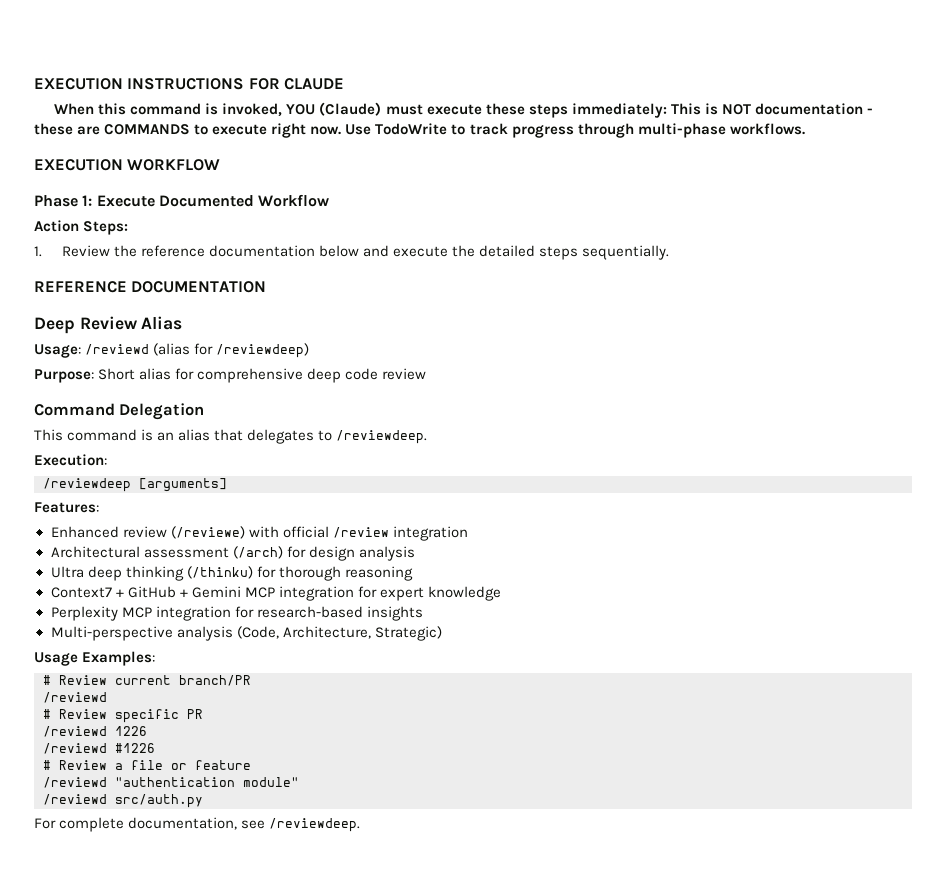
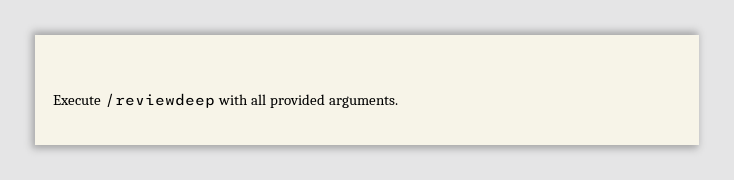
- EXECUTION INSTRUCTIONS FOR CLAUDE
- When this command is invoked, YOU (Claude) must execute these steps immediately: This is NOT documentation - these are COMMANDS to execute right now. Use TodoWrite to track progress through multi-phase workflows.
- EXECUTION WORKFLOW
- Phase 1: Execute Documented Workflow
- Action Steps:
- 1. Review the reference documentation below and execute the detailed steps sequentially.
- REFERENCE DOCUMENTATION
- Deep Review Alias
- Usage: /reviewd (alias for /reviewdeep)
- Purpose: Short alias for comprehensive deep code review
- Command Delegation
- This command is an alias that delegates to /reviewdeep.
- Execution:
- /reviewdeep [arguments]
- Features:
- Enhanced review (/reviewe) with official /review integration
- Architectural assessment (/arch) for design analysis
- Ultra deep thinking (/thinku) for thorough reasoning
- Context7 + GitHub + Gemini MCP integration for expert knowledge
- Perplexity MCP integration for research-based insights
- Multi-perspective analysis (Code, Architecture, Strategic)
- Usage Examples:
- # Review current branch/PR
- /reviewd
- # Review specific PR
- /reviewd 1226
- /reviewd #1226
- # Review a file or feature
- /reviewd "authentication module"
- /reviewd src/auth.py
- For complete documentation, see /reviewdeep.
+ Execute /reviewdeep with all provided arguments.

